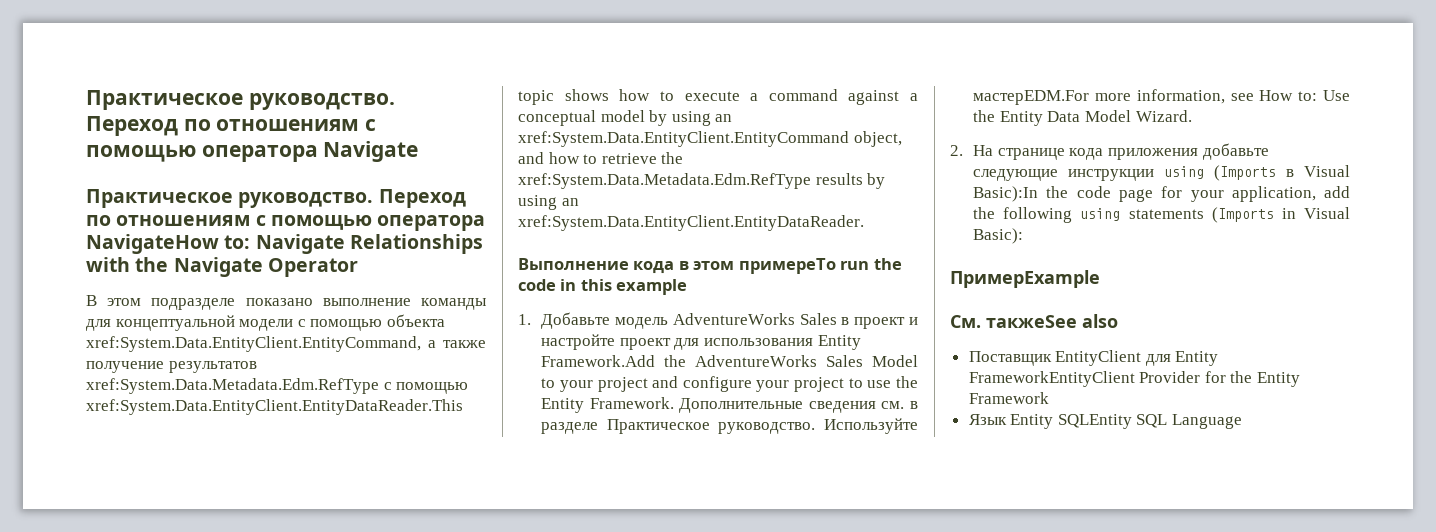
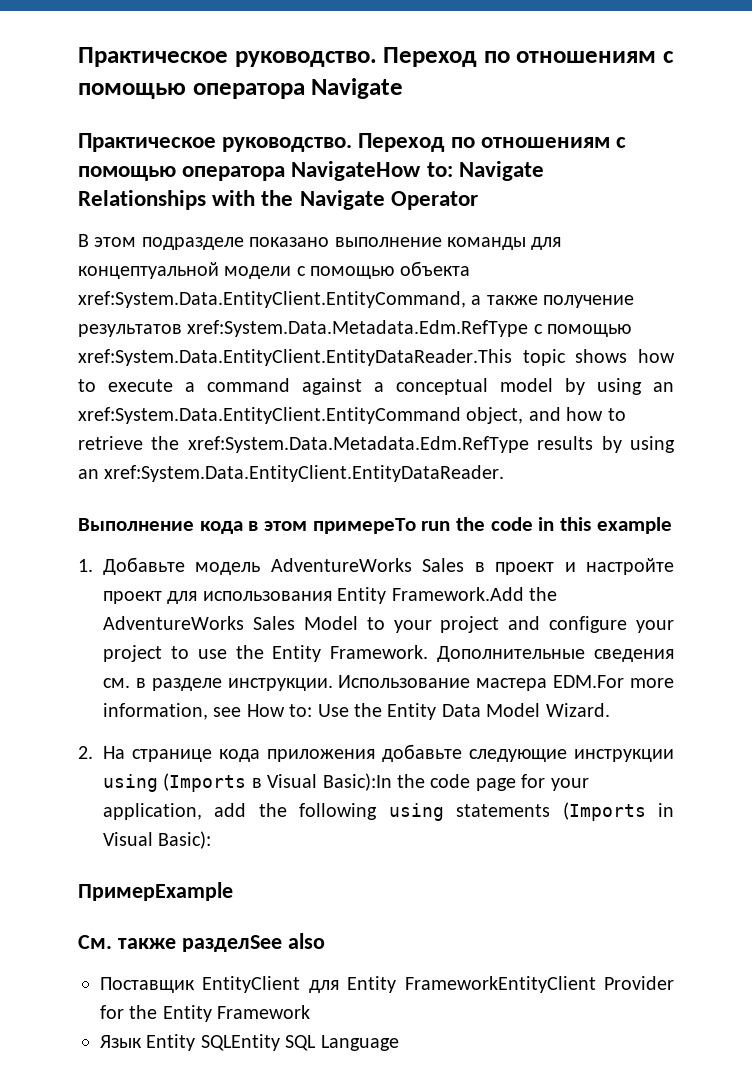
- Дополнительные сведения см. в разделе Практическое руководство. Используйте мастерEDM.For more information, see How to: Use the Entity Data Model Wizard.
+ Дополнительные сведения см. в разделе инструкции. Использование мастера EDM.For more information, see How to: Use the Entity Data Model Wizard.
- См. такжеSee also
+ См. также разделSee also

